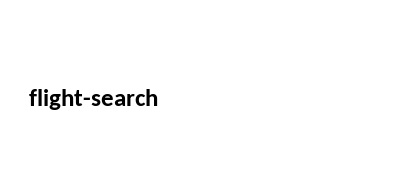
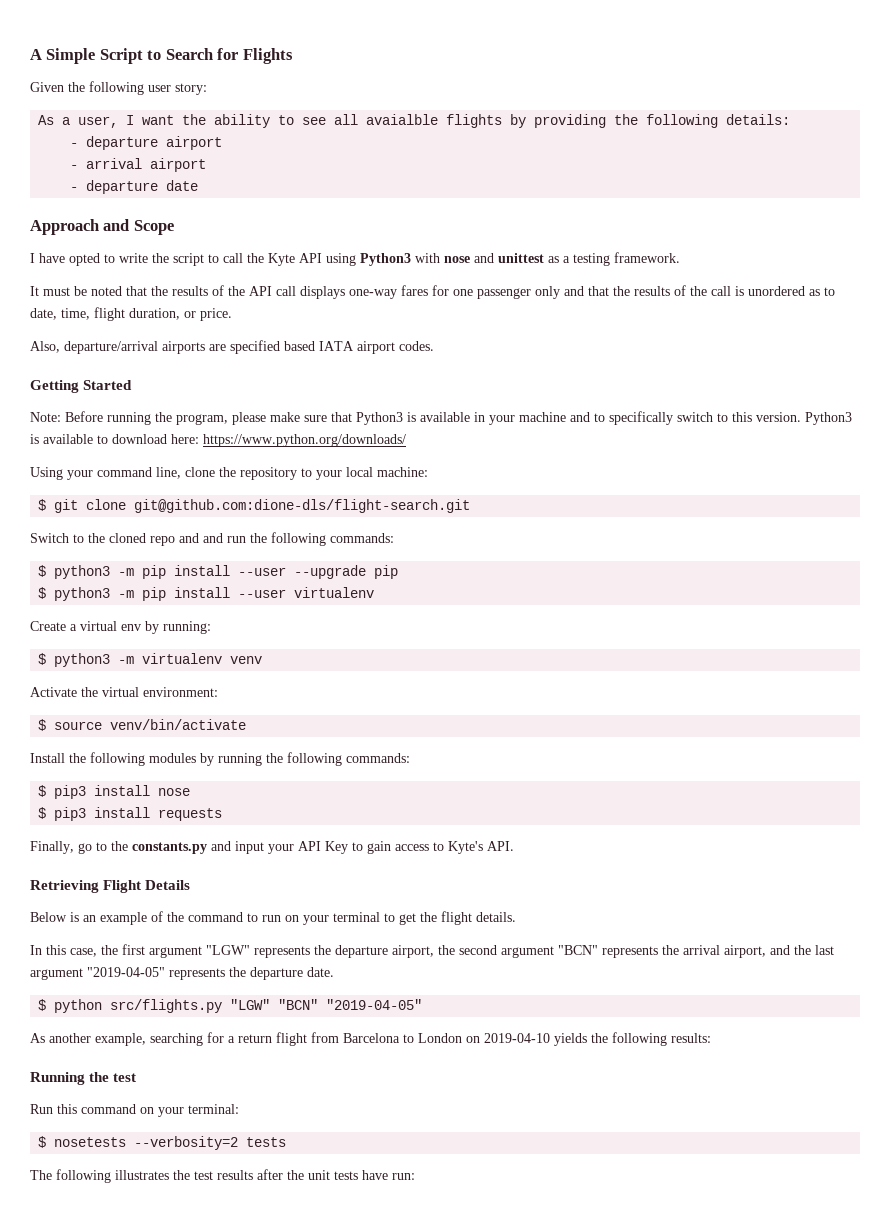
- flight-search
+ A Simple Script to Search for Flights
+ Given the following user story:
+ As a user, I want the ability to see all avaialble flights by providing the following details:
+ - departure airport
+ - arrival airport
+ - departure date
+ Approach and Scope
+ I have opted to write the script to call the Kyte API using Python3 with nose and unittest as a testing framework.
+ It must be noted that the results of the API call displays one-way fares for one passenger only and that the results of the call is unordered as to date, time, flight duration, or price.
+ Also, departure/arrival airports are specified based IATA airport codes.
+ Getting Started
+ Note: Before running the program, please make sure that Python3 is available in your machine and to specifically switch to this version. Python3 is available to download here: https://www.python.org/downloads/
+ Using your command line, clone the repository to your local machine:
+ $ git clone git@github.com:dione-dls/flight-search.git
+ Switch to the cloned repo and and run the following commands:
+ $ python3 -m pip install --user --upgrade pip
+ $ python3 -m pip install --user virtualenv
+ Create a virtual env by running:
+ $ python3 -m virtualenv venv
+ Activate the virtual environment:
+ $ source venv/bin/activate
+ Install the following modules by running the following commands:
+ $ pip3 install nose
+ $ pip3 install requests
+ Finally, go to the constants.py and input your API Key to gain access to Kyte's API.
+ Retrieving Flight Details
+ Below is an example of the command to run on your terminal to get the flight details.
+ In this case, the first argument "LGW" represents the departure airport, the second argument "BCN" represents the arrival airport, and the last argument "2019-04-05" represents the departure date.
+ $ python src/flights.py "LGW" "BCN" "2019-04-05"
+ As another example, searching for a return flight from Barcelona to London on 2019-04-10 yields the following results:
+ Running the test
+ Run this command on your terminal:
+ $ nosetests --verbosity=2 tests
+ The following illustrates the test results after the unit tests have run:

